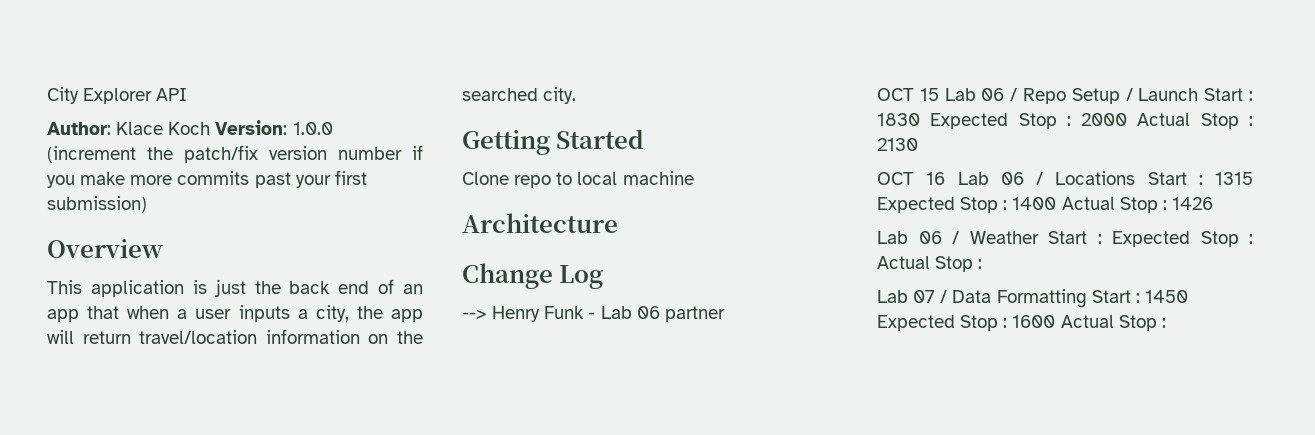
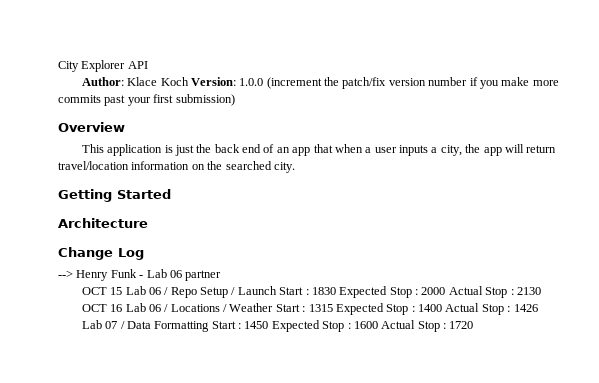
- Clone repo to local machine
- OCT 16 Lab 06 / Locations Start : 1315 Expected Stop : 1400 Actual Stop : 1426
+ OCT 16 Lab 06 / Locations / Weather Start : 1315 Expected Stop : 1400 Actual Stop : 1426
- Lab 06 / Weather Start : Expected Stop : Actual Stop :
- Lab 07 / Data Formatting Start : 1450 Expected Stop : 1600 Actual Stop :
+ Lab 07 / Data Formatting Start : 1450 Expected Stop : 1600 Actual Stop : 1720

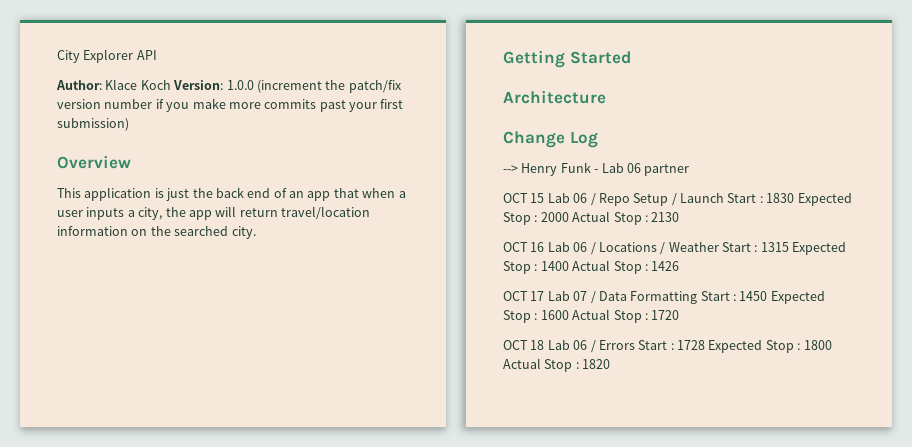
- Lab 07 / Data Formatting Start : 1450 Expected Stop : 1600 Actual Stop : 1720
+ OCT 17 Lab 07 / Data Formatting Start : 1450 Expected Stop : 1600 Actual Stop : 1720
+ OCT 18 Lab 06 / Errors Start : 1728 Expected Stop : 1800 Actual Stop : 1820

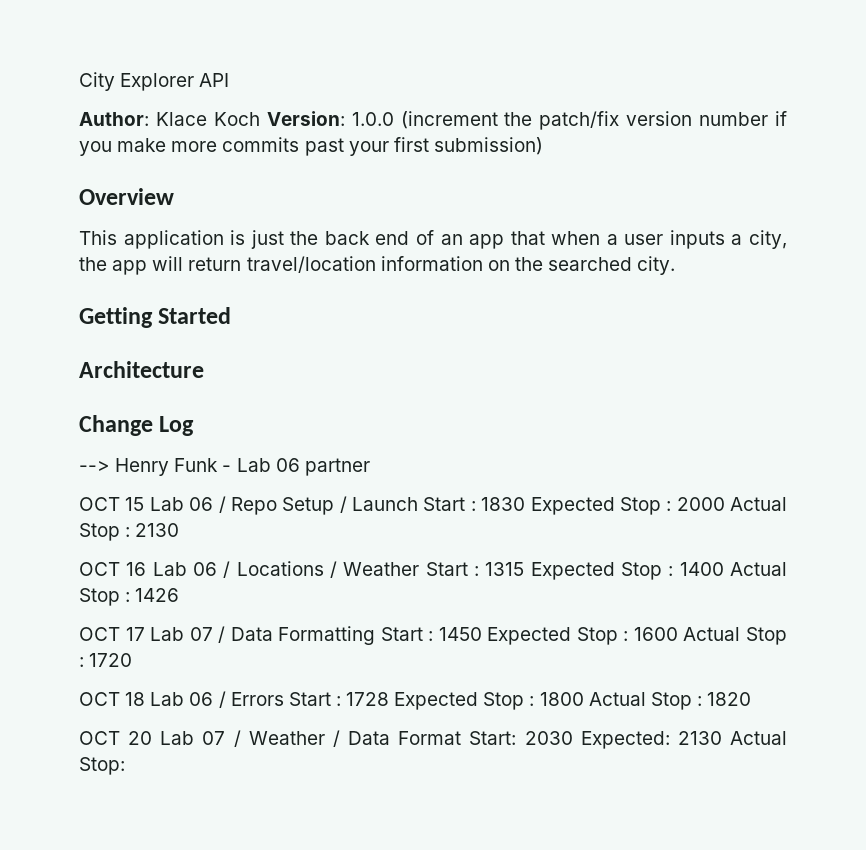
+ OCT 20 Lab 07 / Weather / Data Format Start: 2030 Expected: 2130 Actual Stop:

